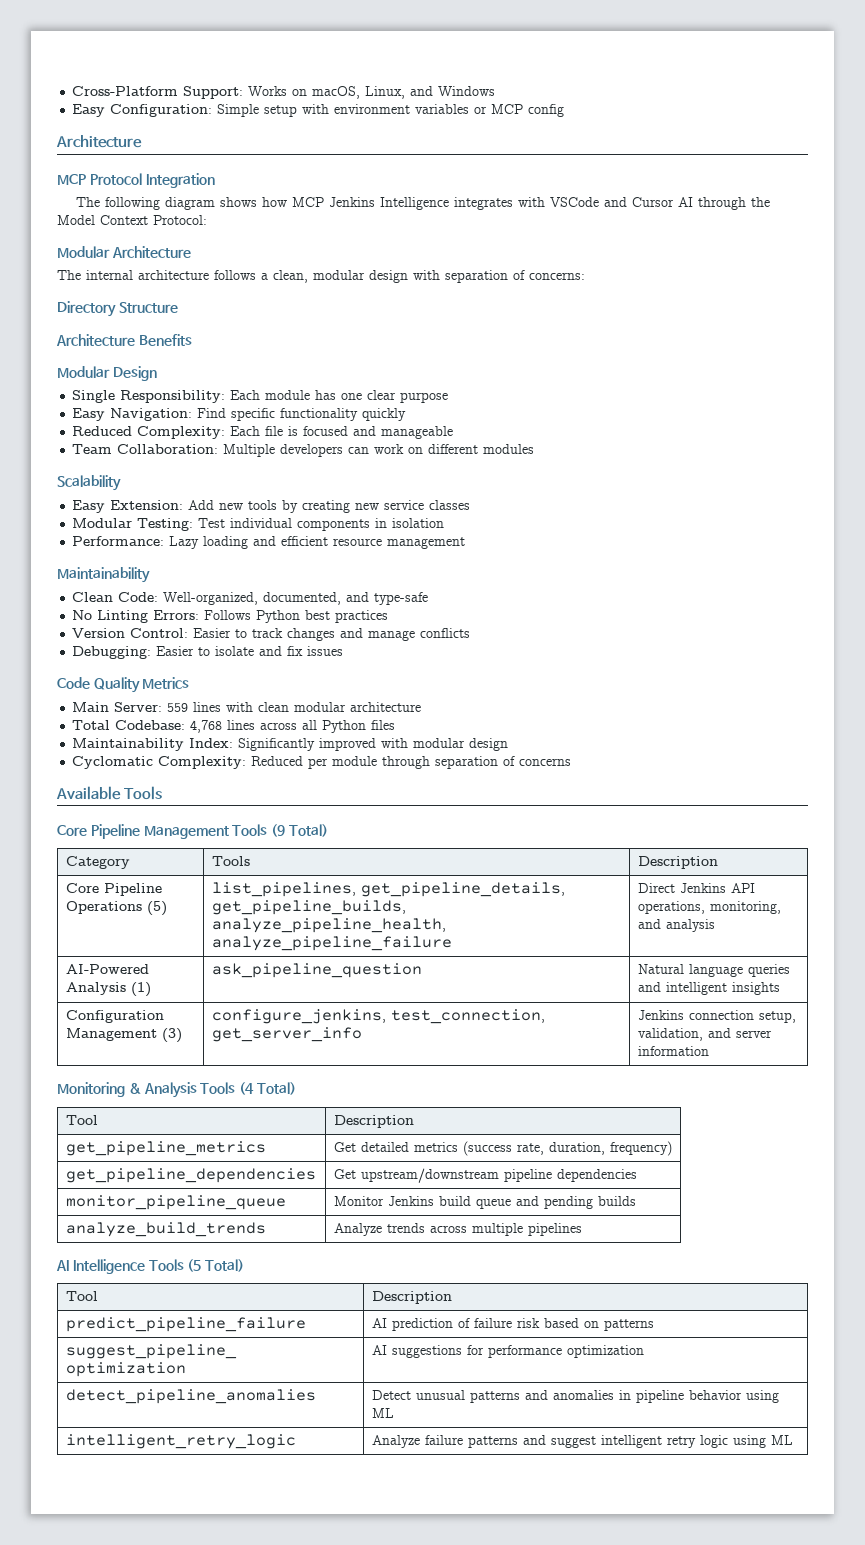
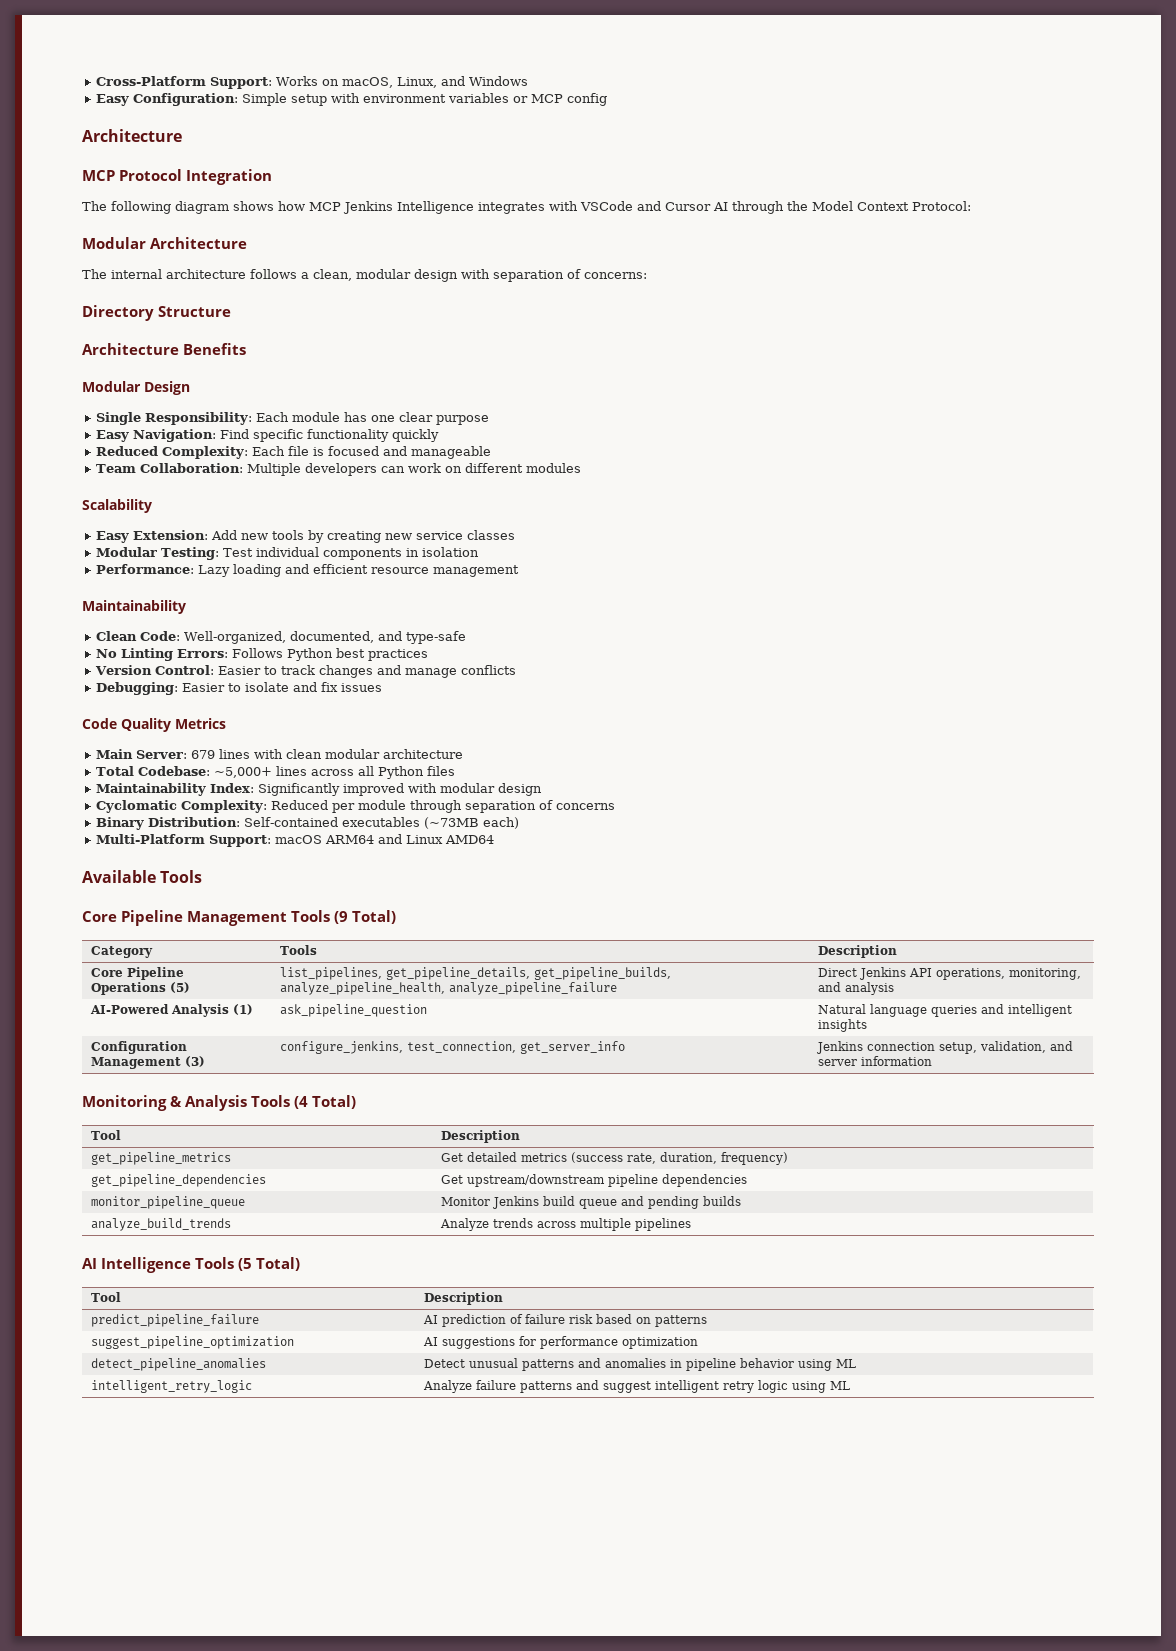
- Main Server: 559 lines with clean modular architecture
+ Main Server: 679 lines with clean modular architecture
- Total Codebase: 4,768 lines across all Python files
+ Total Codebase: ~5,000+ lines across all Python files
+ Binary Distribution: Self-contained executables (~73MB each)
+ Multi-Platform Support: macOS ARM64 and Linux AMD64

